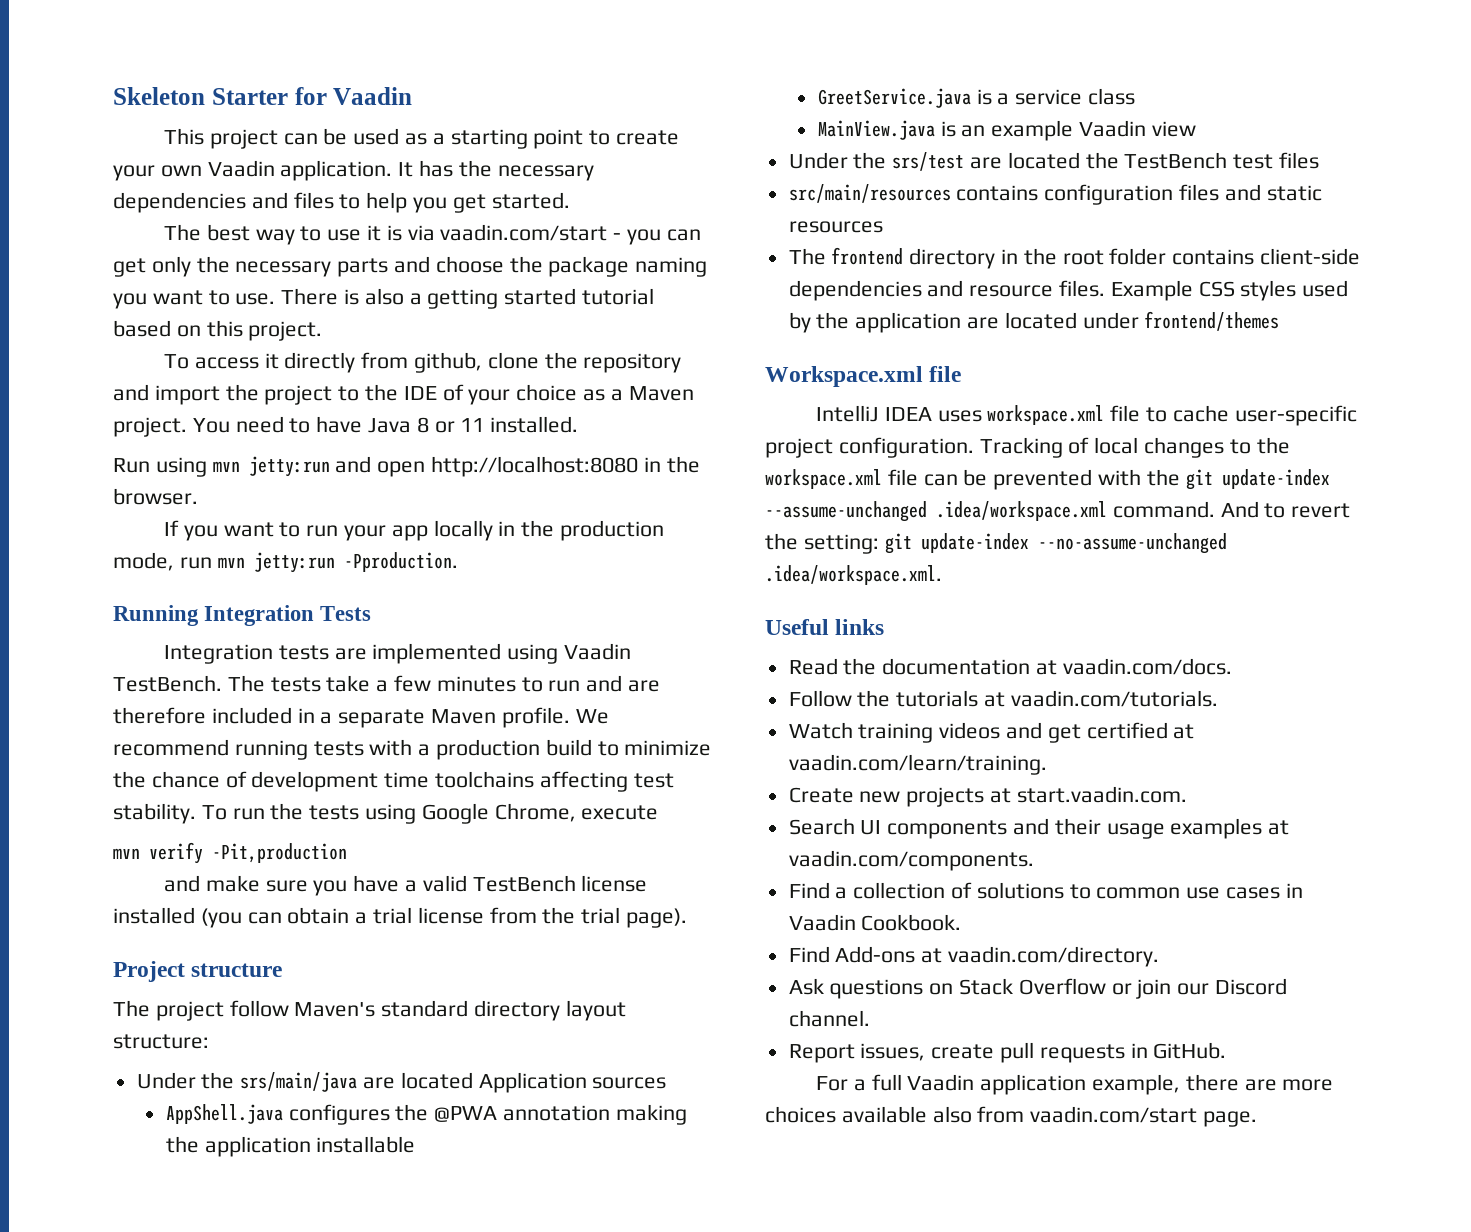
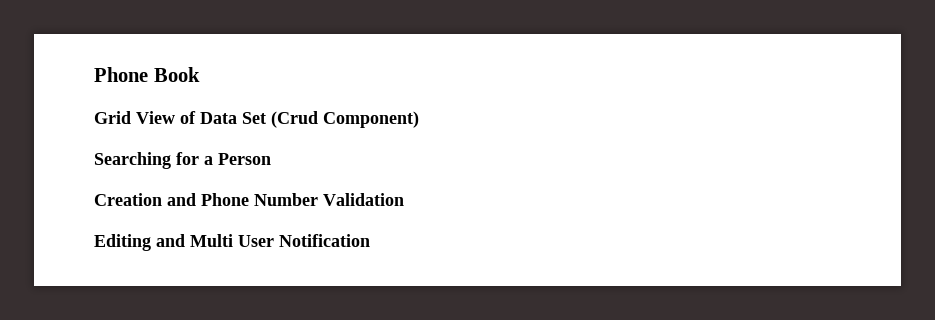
- Skeleton Starter for Vaadin
- This project can be used as a starting point to create your own Vaadin application. It has the necessary dependencies and files to help you get started.
- The best way to use it is via vaadin.com/start - you can get only the necessary parts and choose the package naming you want to use. There is also a getting started tutorial based on this project.
- To access it directly from github, clone the repository and import the project to the IDE of your choice as a Maven project. You need to have Java 8 or 11 installed.
- Run using mvn jetty:run and open http://localhost:8080 in the browser.
- If you want to run your app locally in the production mode, run mvn jetty:run -Pproduction.
- Running Integration Tests
- Integration tests are implemented using Vaadin TestBench. The tests take a few minutes to run and are therefore included in a separate Maven profile. We recommend running tests with a production build to minimize the chance of development time toolchains affecting test stability. To run the tests using Google Chrome, execute
- mvn verify -Pit,production
- and make sure you have a valid TestBench license installed (you can obtain a trial license from the trial page).
- Project structure
- The project follow Maven's standard directory layout structure:
- Under the srs/main/java are located Application sources
- AppShell.java configures the @PWA annotation making the application installable
- GreetService.java is a service class
- MainView.java is an example Vaadin view
- Under the srs/test are located the TestBench test files
- src/main/resources contains configuration files and static resources
- The frontend directory in the root folder contains client-side dependencies and resource files. Example CSS styles used by the application are located under frontend/themes
- Workspace.xml file
- IntelliJ IDEA uses workspace.xml file to cache user-specific project configuration. Tracking of local changes to the workspace.xml file can be prevented with the git update-index --assume-unchanged .idea/workspace.xml command. And to revert the setting: git update-index --no-assume-unchanged .idea/workspace.xml.
- Useful links
- Read the documentation at vaadin.com/docs.
- Follow the tutorials at vaadin.com/tutorials.
- Watch training videos and get certified at vaadin.com/learn/training.
- Create new projects at start.vaadin.com.
- Search UI components and their usage examples at vaadin.com/components.
- Find a collection of solutions to common use cases in Vaadin Cookbook.
- Find Add-ons at vaadin.com/directory.
- Ask questions on Stack Overflow or join our Discord channel.
- Report issues, create pull requests in GitHub.
- For a full Vaadin application example, there are more choices available also from vaadin.com/start page.
+ Phone Book
+ Grid View of Data Set (Crud Component)
+ Searching for a Person
+ Creation and Phone Number Validation
+ Editing and Multi User Notification

